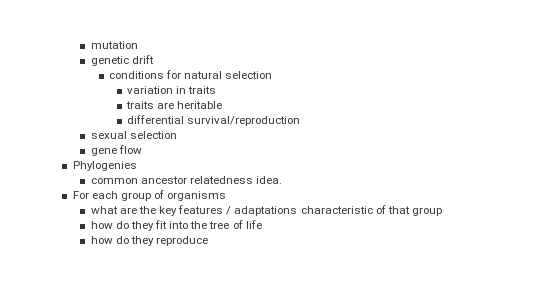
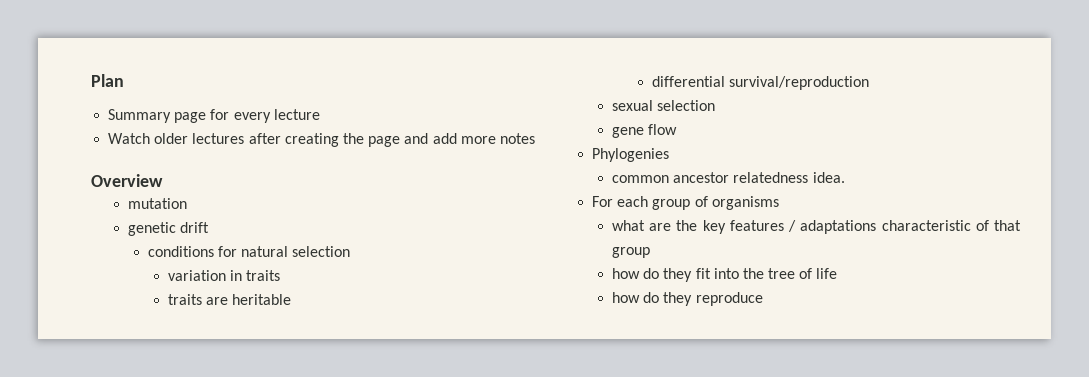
+ Plan
+ Summary page for every lecture
+ Watch older lectures after creating the page and add more notes
+ Overview

